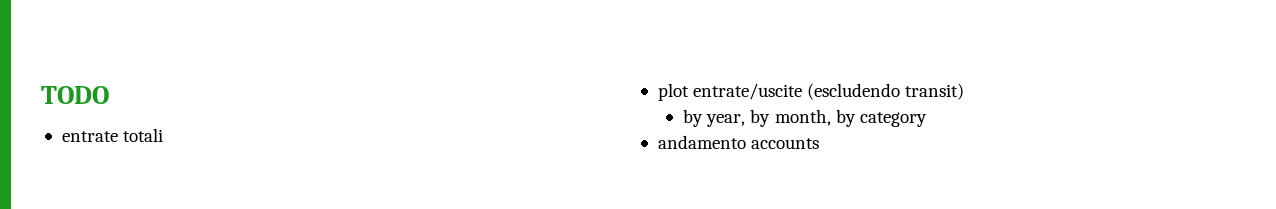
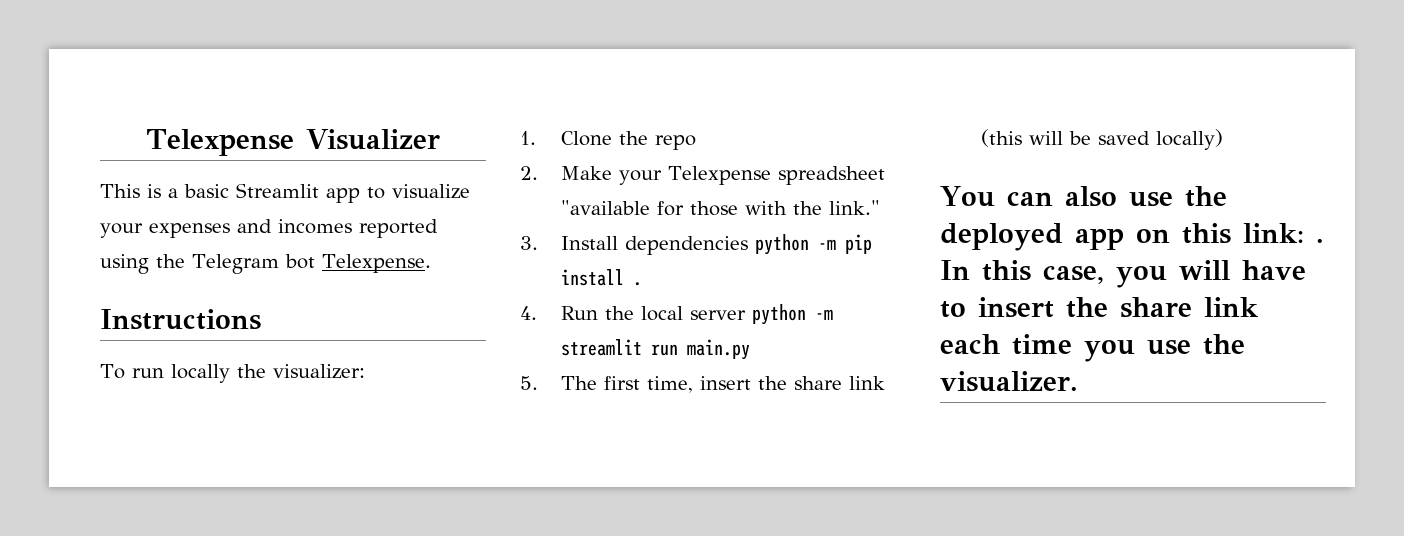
- TODO
- entrate totali
- plot entrate/uscite (escludendo transit)
- by year, by month, by category
- andamento accounts
+ Telexpense Visualizer
+ This is a basic Streamlit app to visualize your expenses and incomes reported using the Telegram bot Telexpense.
+ Instructions
+ To run locally the visualizer:
+ 1. Clone the repo
+ 2. Make your Telexpense spreadsheet "available for those with the link."
+ 3. Install dependencies python -m pip install .
+ 4. Run the local server python -m streamlit run main.py
+ 5. The first time, insert the share link (this will be saved locally)
+ You can also use the deployed app on this link: . In this case, you will have to insert the share link each time you use the visualizer.

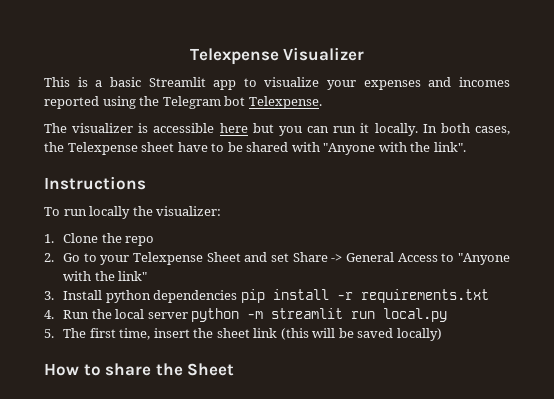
+ The visualizer is accessible here but you can run it locally. In both cases, the Telexpense sheet have to be shared with "Anyone with the link".
- 2. Make your Telexpense spreadsheet "available for those with the link."
+ 2. Go to your Telexpense Sheet and set Share -> General Access to "Anyone with the link"
- 3. Install dependencies python -m pip install .
+ 3. Install python dependencies pip install -r requirements.txt
- 4. Run the local server python -m streamlit run main.py
+ 4. Run the local server python -m streamlit run local.py
- 5. The first time, insert the share link (this will be saved locally)
+ 5. The first time, insert the sheet link (this will be saved locally)
- You can also use the deployed app on this link: . In this case, you will have to insert the share link each time you use the visualizer.
+ How to share the Sheet

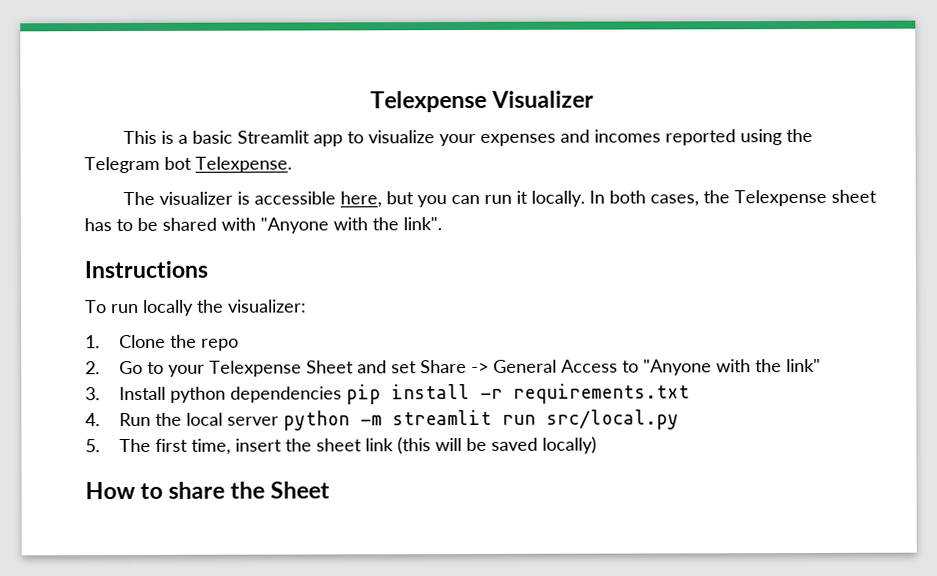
- The visualizer is accessible here but you can run it locally.
+ The visualizer is accessible here, but you can run it locally.
- In both cases, the Telexpense sheet have to be shared with "Anyone with the link".
+ In both cases, the Telexpense sheet has to be shared with "Anyone with the link".
- 4. Run the local server python -m streamlit run local.py
+ 4. Run the local server python -m streamlit run src/local.py

